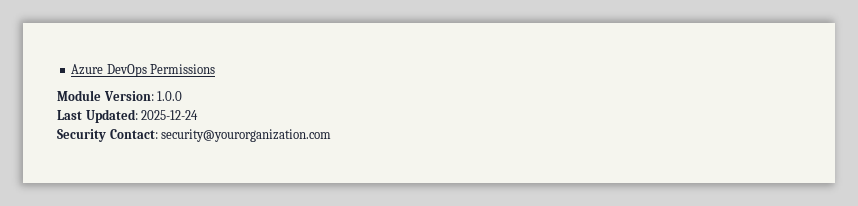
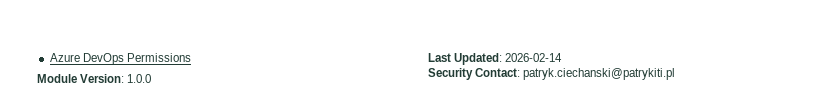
- Last Updated: 2025-12-24
+ Last Updated: 2026-02-14
- Security Contact: security@yourorganization.com
+ Security Contact: patryk.ciechanski@patrykiti.pl

